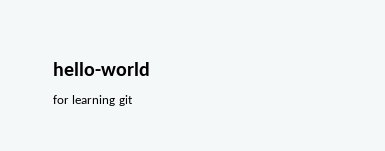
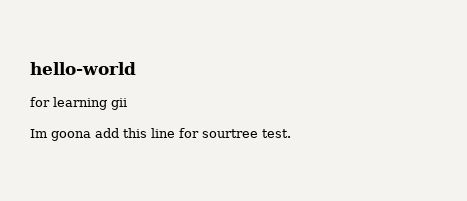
- for learning git
+ for learning gii
+ Im goona add this line for sourtree test.

